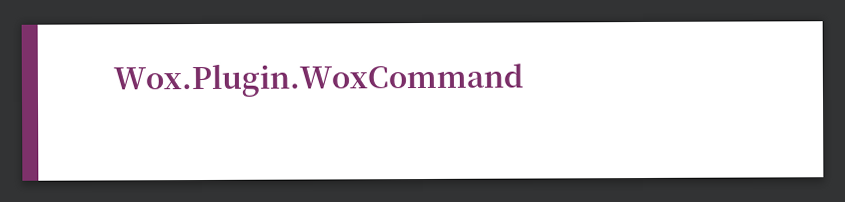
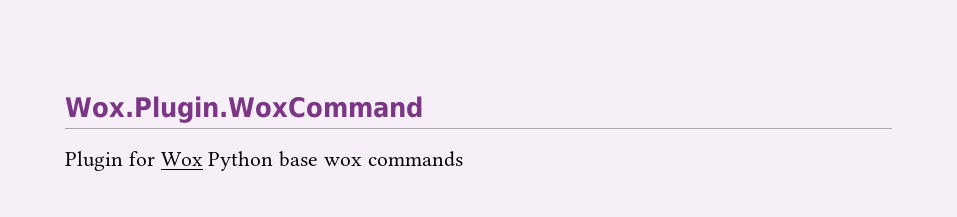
+ Plugin for Wox Python base wox commands

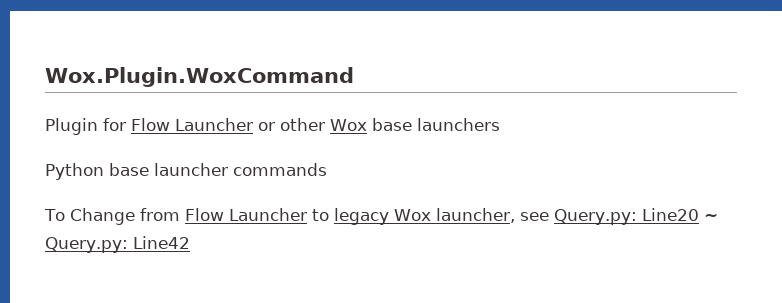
- Plugin for Wox Python base wox commands
+ Plugin for Flow Launcher or other Wox base launchers
+ Python base launcher commands
+ To Change from Flow Launcher to legacy Wox launcher, see Query.py: Line20 ~ Query.py: Line42

